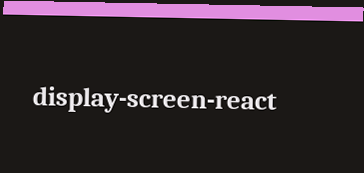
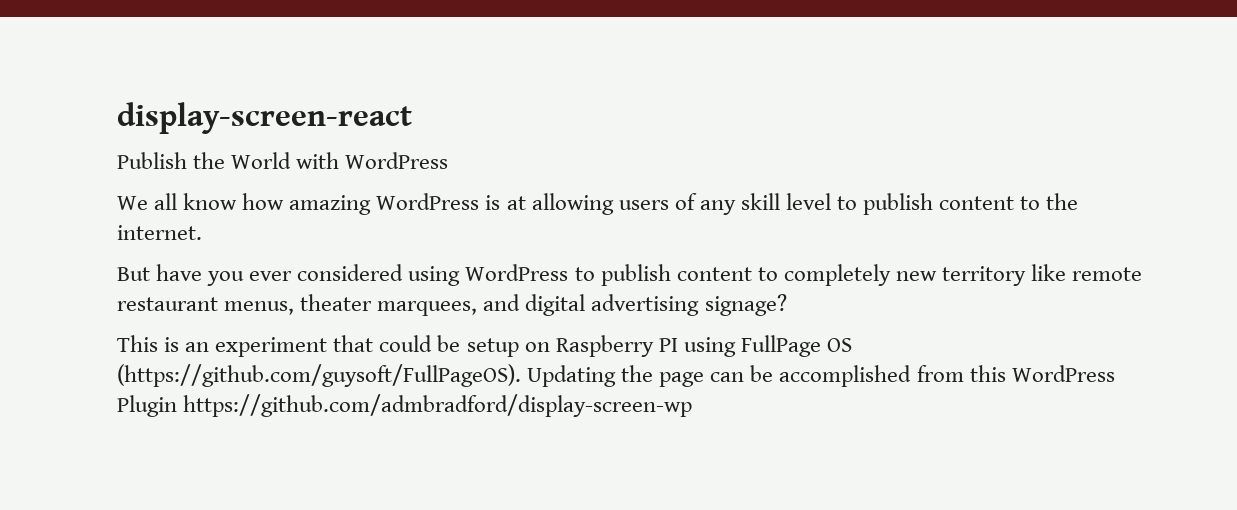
+ Publish the World with WordPress
+ We all know how amazing WordPress is at allowing users of any skill level to publish content to the internet.
+ But have you ever considered using WordPress to publish content to completely new territory like remote restaurant menus, theater marquees, and digital advertising signage?
+ This is an experiment that could be setup on Raspberry PI using FullPage OS (https://github.com/guysoft/FullPageOS). Updating the page can be accomplished from this WordPress Plugin https://github.com/admbradford/display-screen-wp

